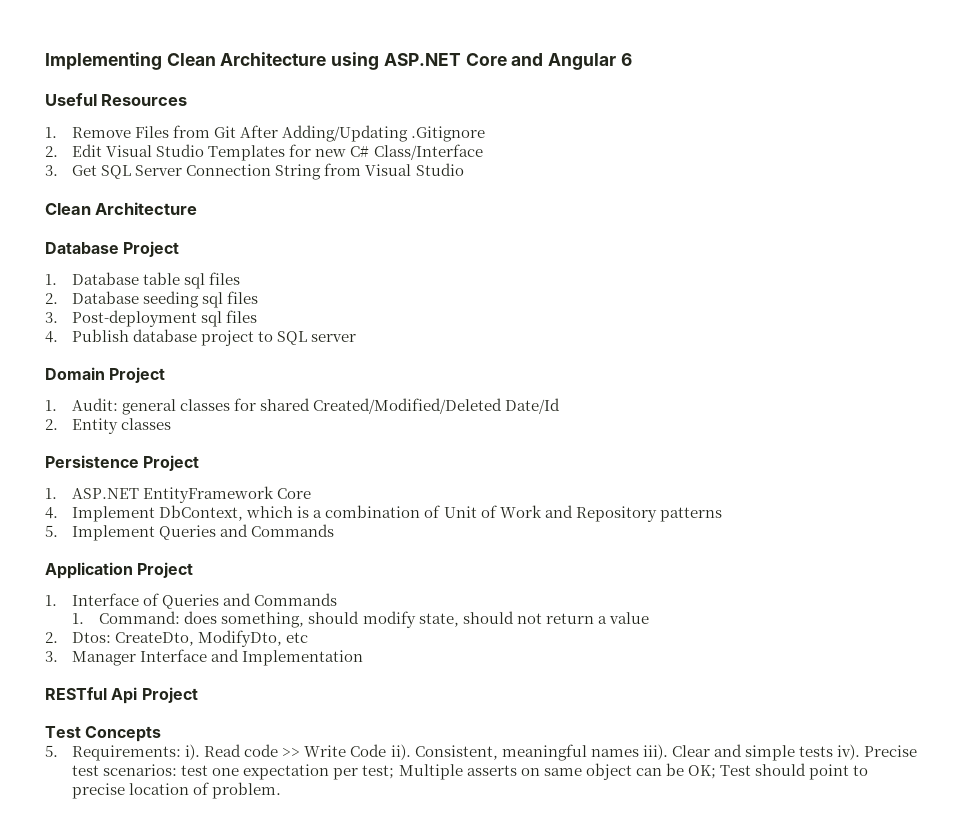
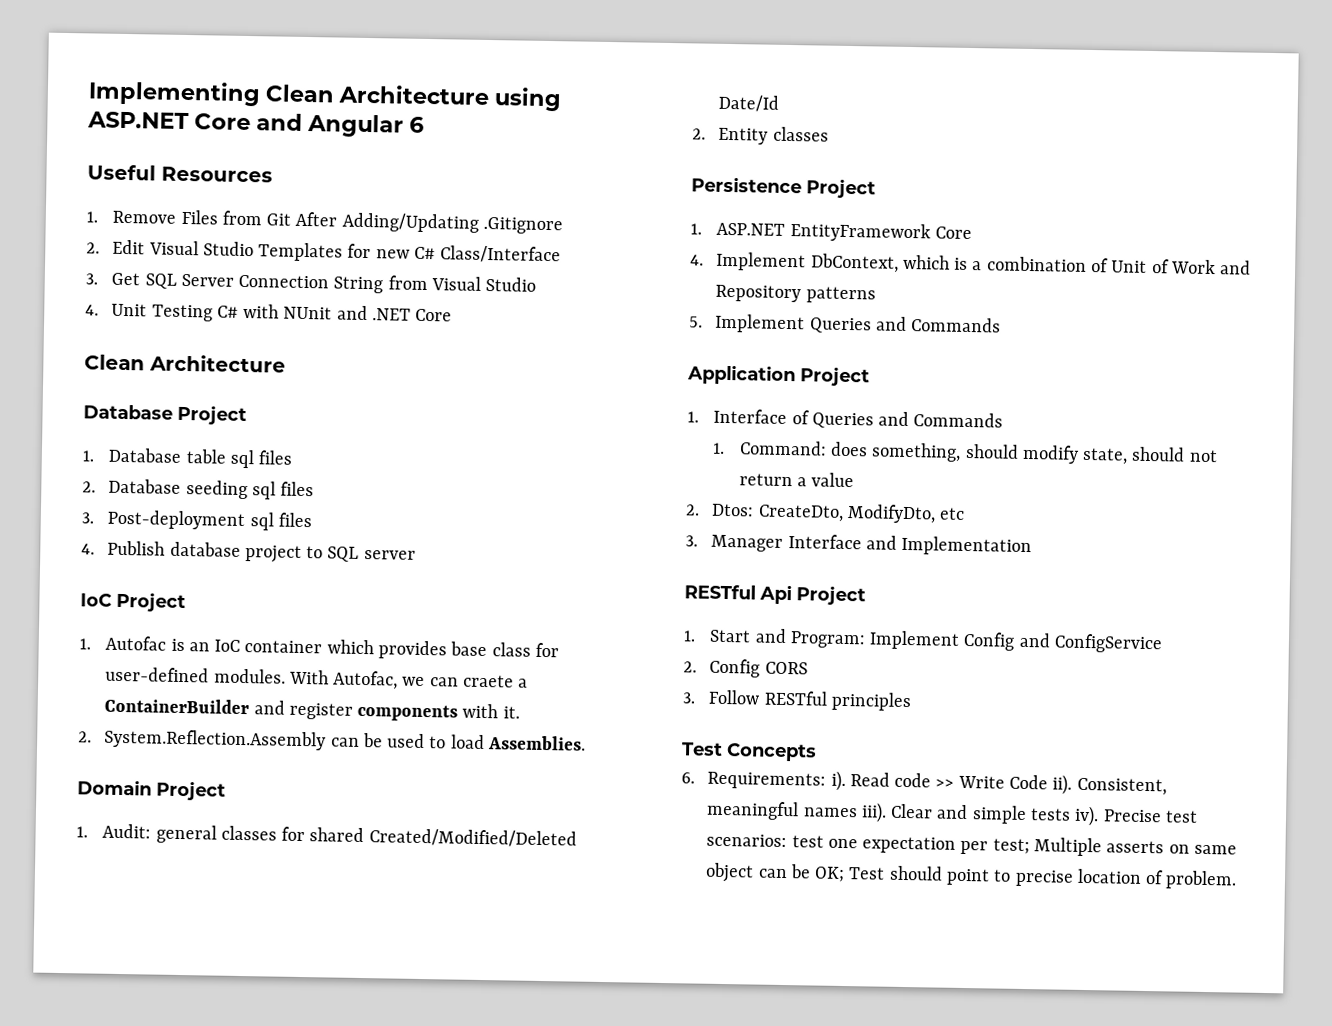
+ 4. Unit Testing C# with NUnit and .NET Core
+ IoC Project
+ 1. Autofac is an IoC container which provides base class for user-defined modules. With Autofac, we can craete a ContainerBuilder and register components with it.
+ 2. System.Reflection.Assembly can be used to load Assemblies.
+ 1. Start and Program: Implement Config and ConfigService
+ 2. Config CORS
+ 3. Follow RESTful principles
- 5. Requirements: i).
+ 6. Requirements: i).

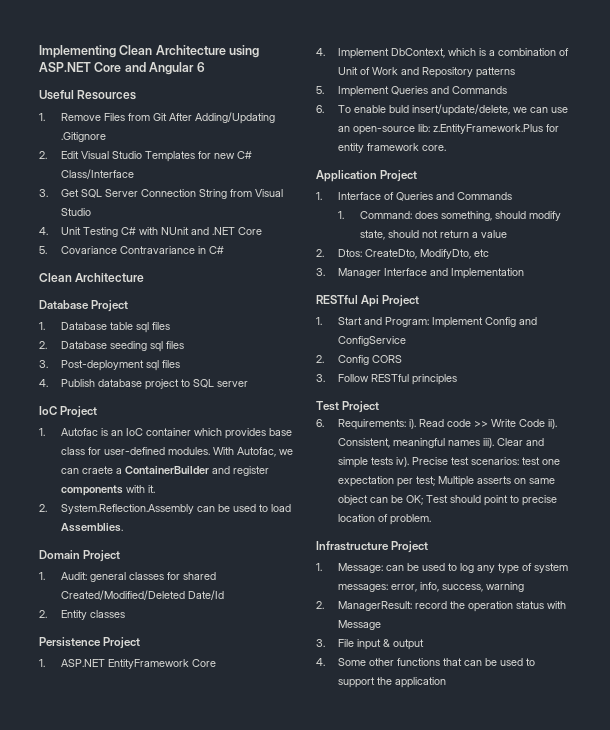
+ 5. Covariance Contravariance in C#
+ 6. To enable buld insert/update/delete, we can use an open-source lib: z.EntityFramework.Plus for entity framework core.
- Test Concepts
+ Test Project
+ Infrastructure Project
+ 1. Message: can be used to log any type of system messages: error, info, success, warning
+ 2. ManagerResult: record the operation status with Message
+ 3. File input & output
+ 4. Some other functions that can be used to support the application

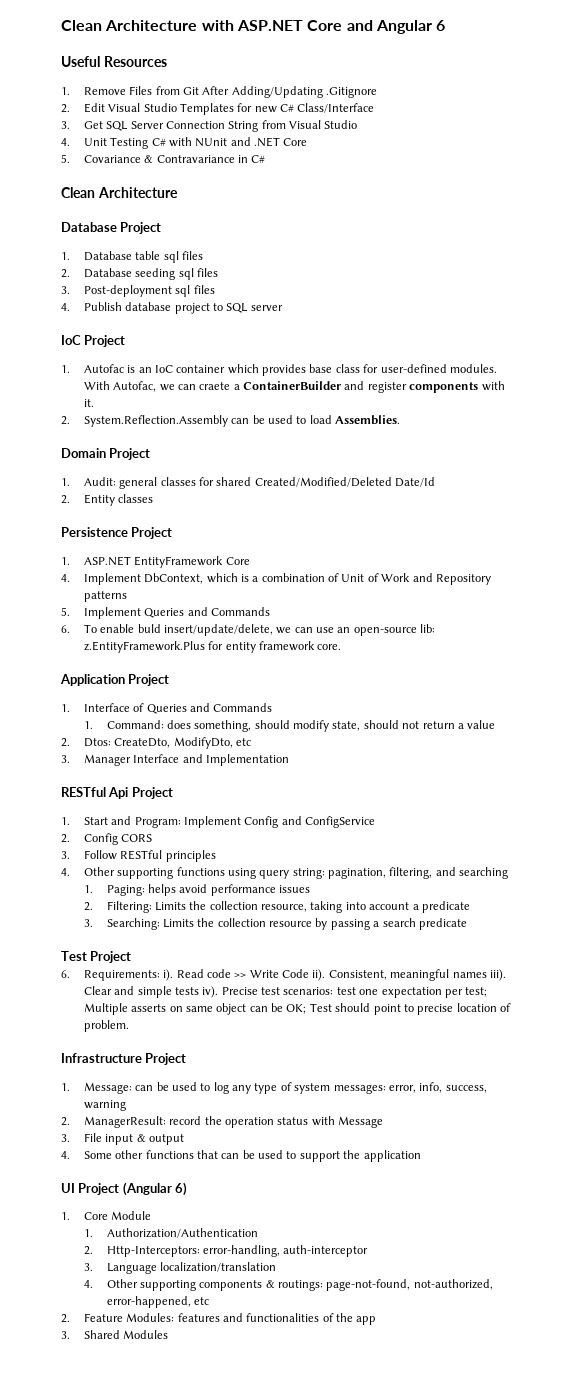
- Implementing Clean Architecture using ASP.NET Core and Angular 6
+ Clean Architecture with ASP.NET Core and Angular 6
- 5. Covariance Contravariance in C#
+ 5. Covariance & Contravariance in C#
+ 4. Other supporting functions using query string: pagination, filtering, and searching
+ 1. Paging: helps avoid performance issues
+ 2. Filtering: Limits the collection resource, taking into account a predicate
+ 3. Searching: Limits the collection resource by passing a search predicate
+ UI Project (Angular 6)
+ 1. Core Module
+ 1. Authorization/Authentication
+ 2. Http-Interceptors: error-handling, auth-interceptor
+ 3. Language localization/translation
+ 4. Other supporting components & routings: page-not-found, not-authorized, error-happened, etc
+ 2. Feature Modules: features and functionalities of the app
+ 3. Shared Modules

